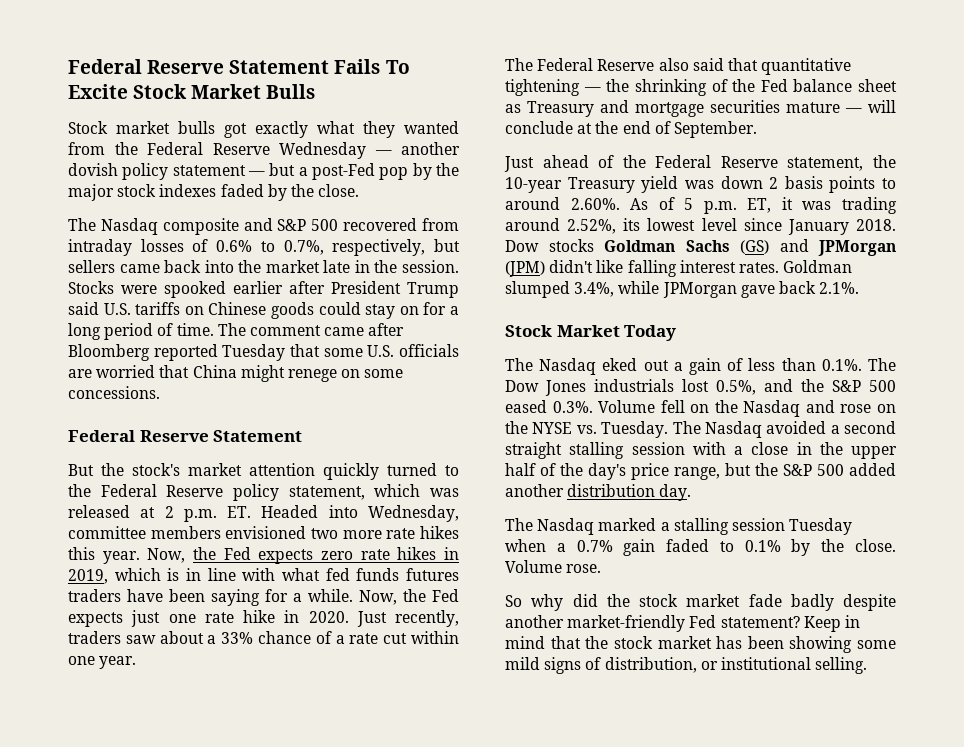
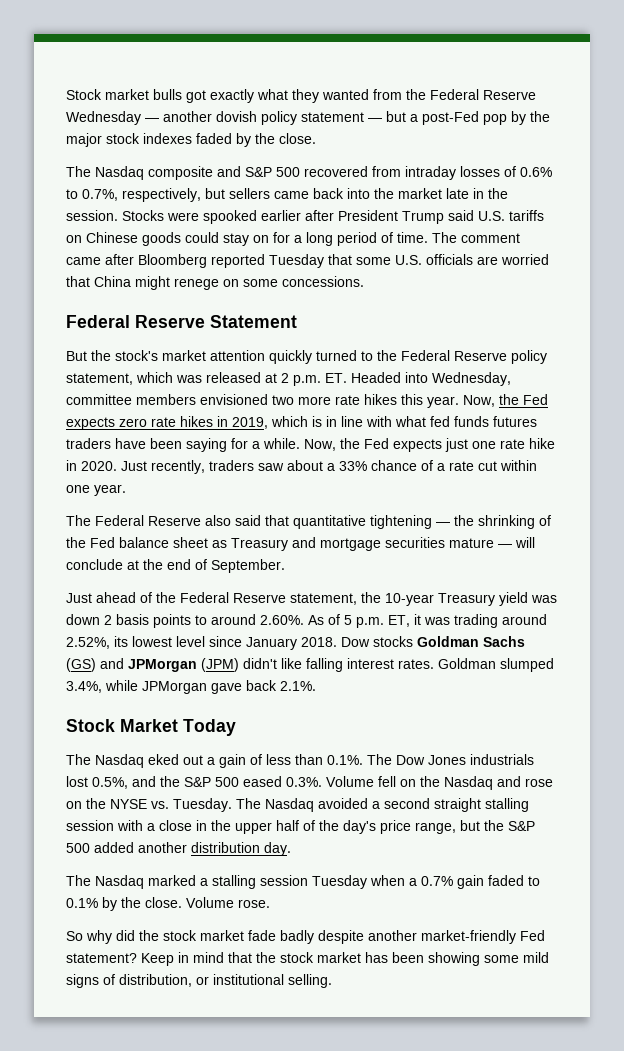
- Federal Reserve Statement Fails To Excite Stock Market Bulls

